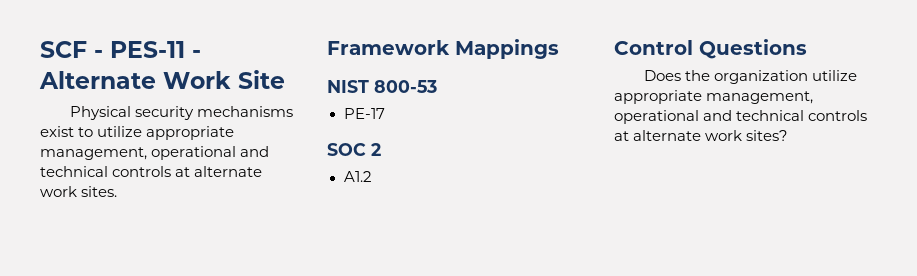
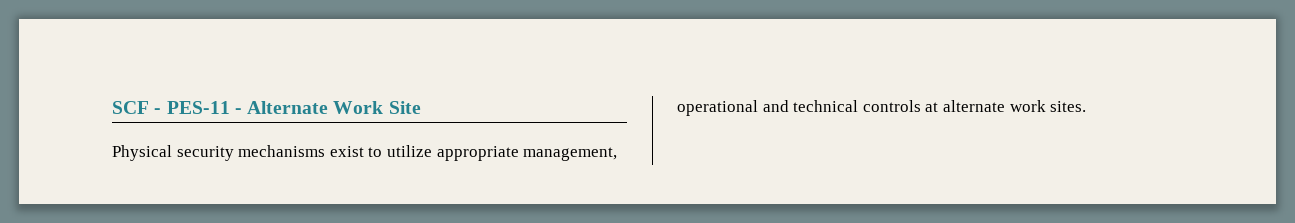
- Framework Mappings
- NIST 800-53
- PE-17
- SOC 2
- A1.2
- Control Questions
- Does the organization utilize appropriate management, operational and technical controls at alternate work sites?

